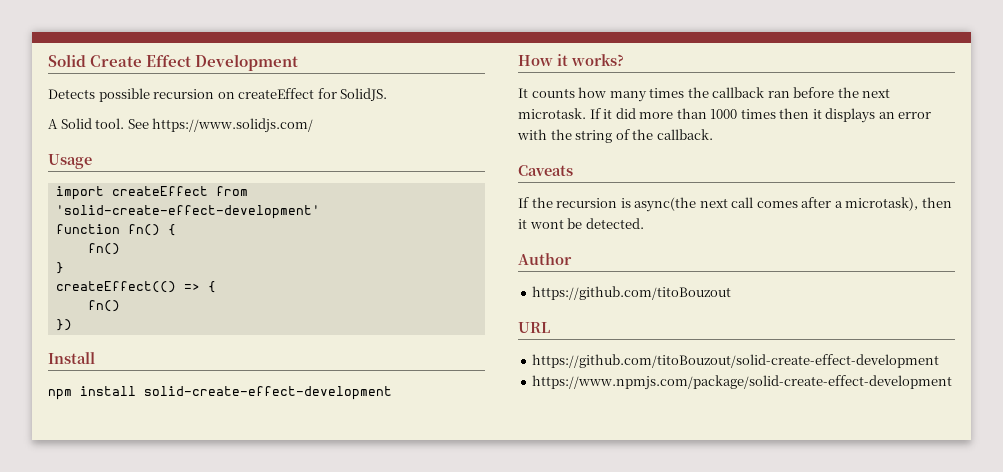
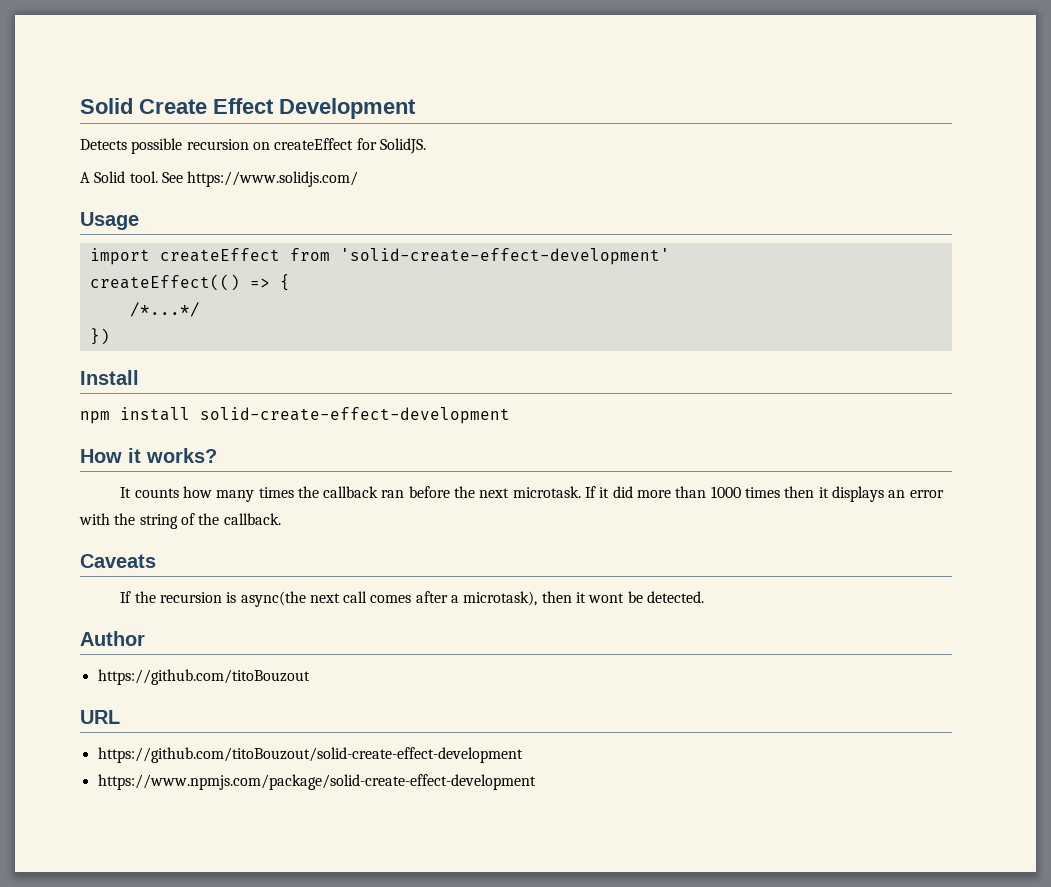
- function fn() {
- fn()
- }
  createEffect(() => {
- fn()
+ /*...*/

